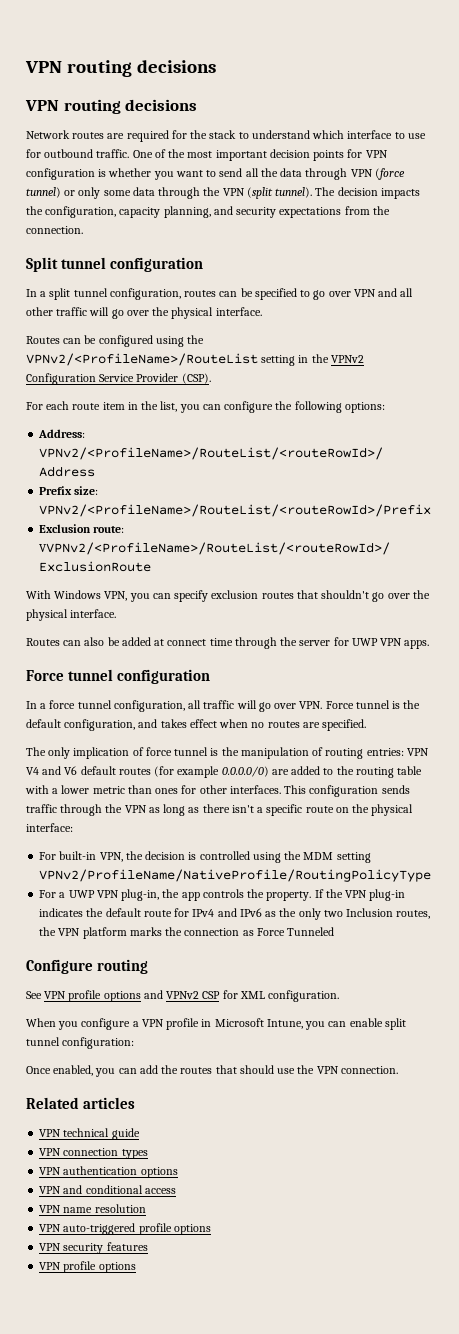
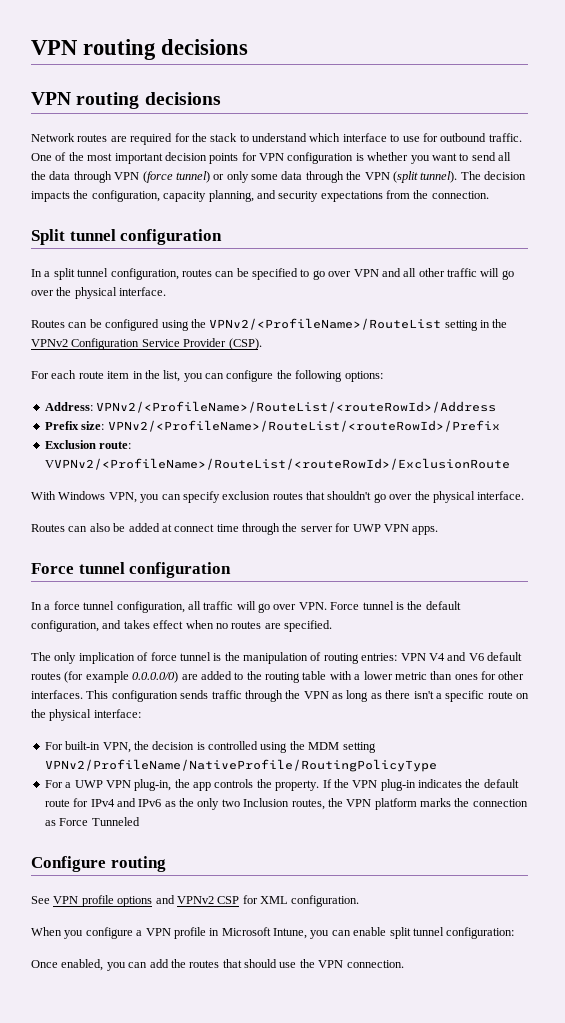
- Related articles
- VPN technical guide
- VPN connection types
- VPN authentication options
- VPN and conditional access
- VPN name resolution
- VPN auto-triggered profile options
- VPN security features
- VPN profile options

